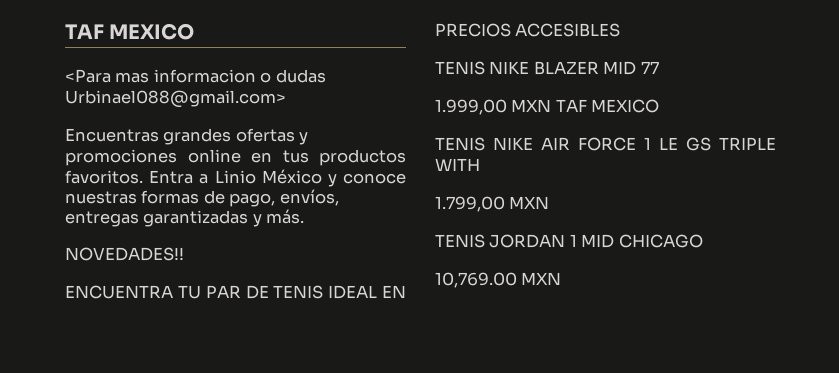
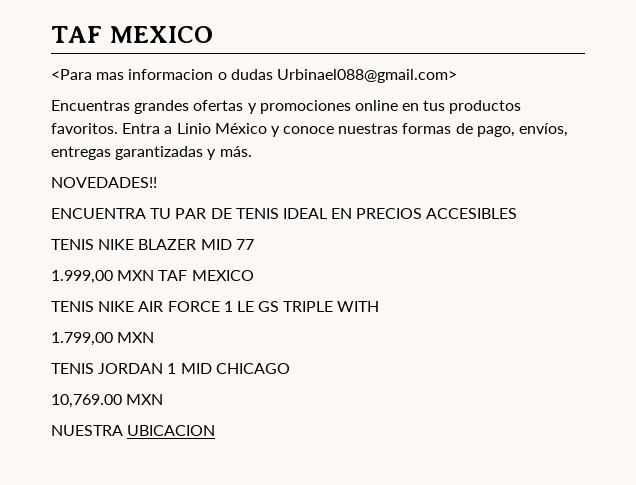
+ NUESTRA UBICACION

